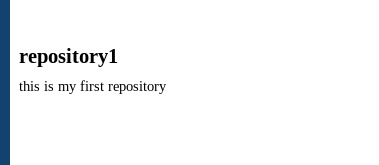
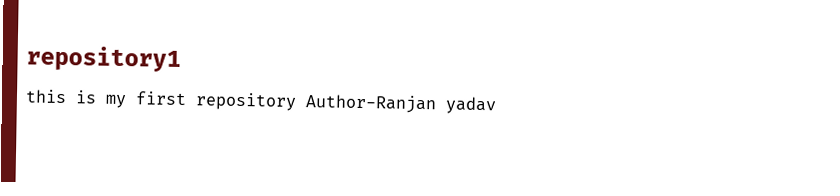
- this is my first repository
+ this is my first repository Author-Ranjan yadav

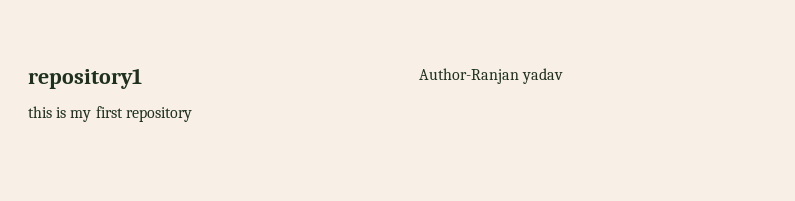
- this is my first repository Author-Ranjan yadav
+ this is my first repository
+ Author-Ranjan yadav

